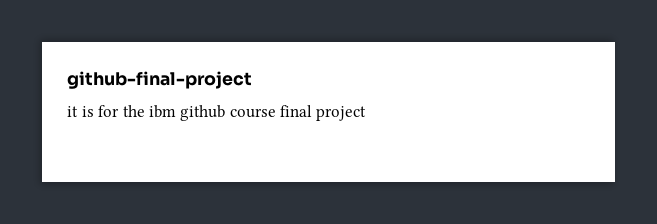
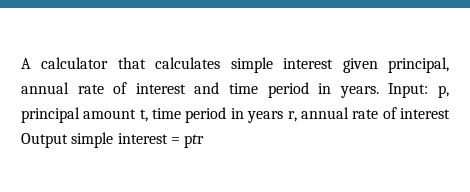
- github-final-project
- it is for the ibm github course final project
+ A calculator that calculates simple interest given principal, annual rate of interest and time period in years. Input: p, principal amount t, time period in years r, annual rate of interest Output simple interest = ptr

